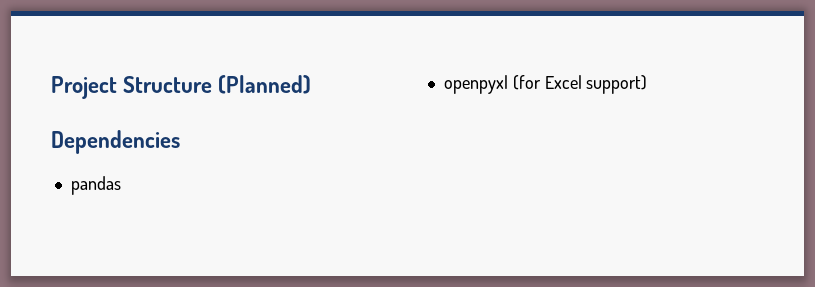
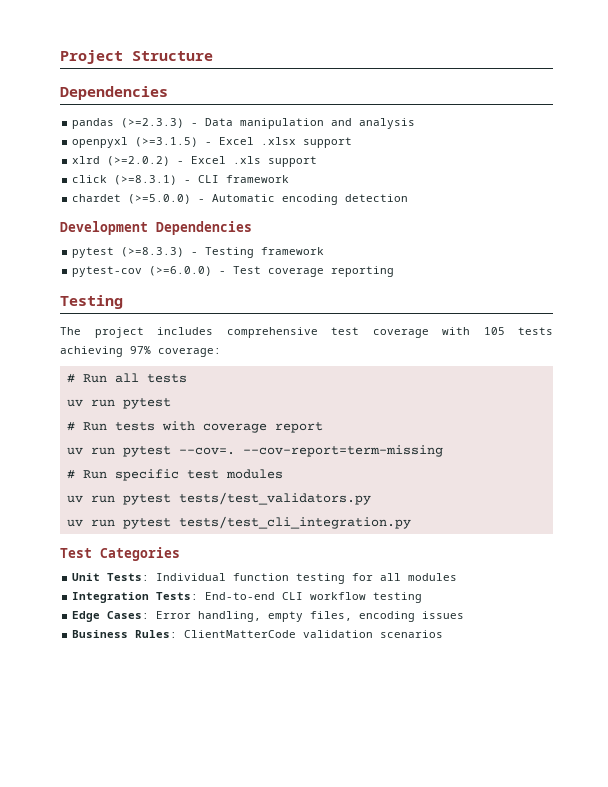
- Project Structure (Planned)
+ Project Structure
- pandas
- openpyxl (for Excel support)
+ pandas (>=2.3.3) - Data manipulation and analysis
+ openpyxl (>=3.1.5) - Excel .xlsx support
+ xlrd (>=2.0.2) - Excel .xls support
+ click (>=8.3.1) - CLI framework
+ chardet (>=5.0.0) - Automatic encoding detection
+ Development Dependencies
+ pytest (>=8.3.3) - Testing framework
+ pytest-cov (>=6.0.0) - Test coverage reporting
+ Testing
+ The project includes comprehensive test coverage with 105 tests achieving 97% coverage:
+ # Run all tests
+ uv run pytest
+ # Run tests with coverage report
+ uv run pytest --cov=. --cov-report=term-missing
+ # Run specific test modules
+ uv run pytest tests/test_validators.py
+ uv run pytest tests/test_cli_integration.py
+ Test Categories
+ Unit Tests: Individual function testing for all modules
+ Integration Tests: End-to-end CLI workflow testing
+ Edge Cases: Error handling, empty files, encoding issues
+ Business Rules: ClientMatterCode validation scenarios

